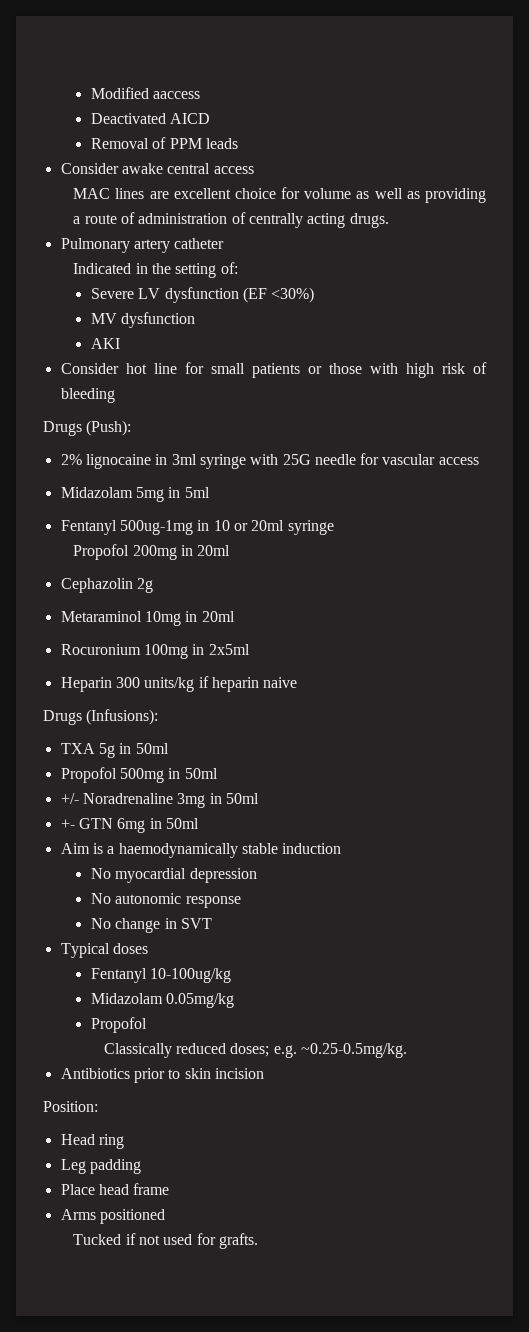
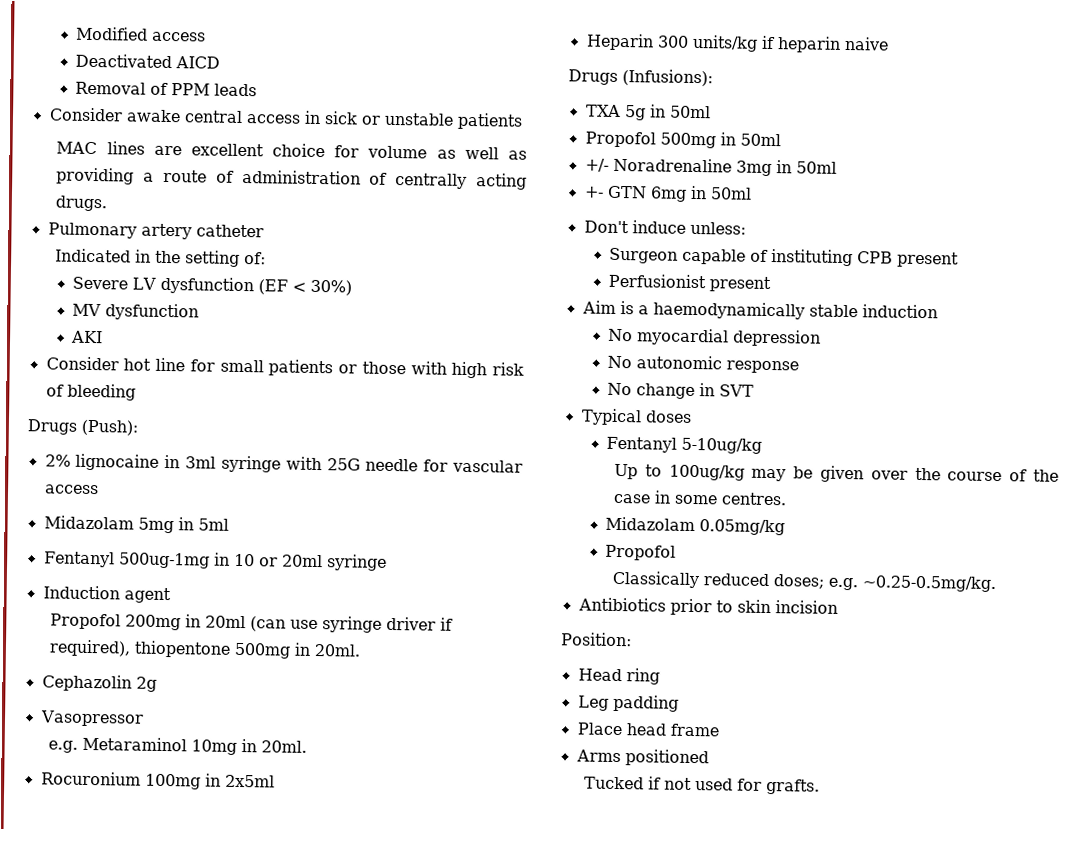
- Modified aaccess
+ Modified access
- Consider awake central access
+ Consider awake central access in sick or unstable patients
- Severe LV dysfunction (EF <30%)
+ Severe LV dysfunction (EF < 30%)
+ Induction agent
- Propofol 200mg in 20ml
+ Propofol 200mg in 20ml (can use syringe driver if required), thiopentone 500mg in 20ml.
- Metaraminol 10mg in 20ml
+ Vasopressor
+ e.g. Metaraminol 10mg in 20ml.
+ Don't induce unless:
+ Surgeon capable of instituting CPB present
+ Perfusionist present
- Fentanyl 10-100ug/kg
+ Fentanyl 5-10ug/kg
+ Up to 100ug/kg may be given over the course of the case in some centres.

